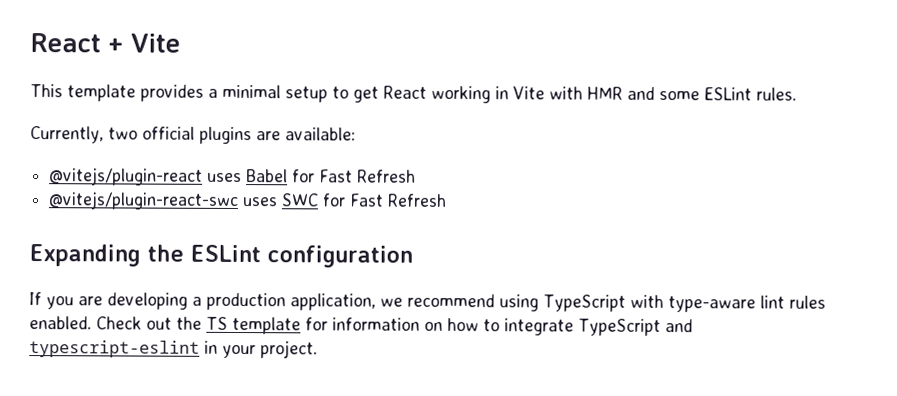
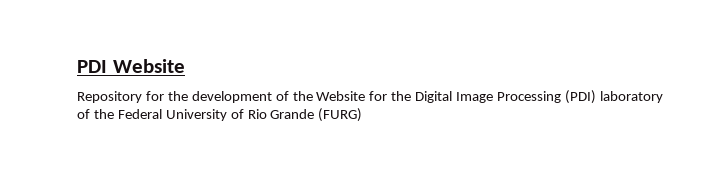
- React + Vite
- This template provides a minimal setup to get React working in Vite with HMR and some ESLint rules.
- Currently, two official plugins are available:
- @vitejs/plugin-react uses Babel for Fast Refresh
- @vitejs/plugin-react-swc uses SWC for Fast Refresh
- Expanding the ESLint configuration
- If you are developing a production application, we recommend using TypeScript with type-aware lint rules enabled. Check out the TS template for information on how to integrate TypeScript and typescript-eslint in your project.
+ PDI Website
+ Repository for the development of the Website for the Digital Image Processing (PDI) laboratory of the Federal University of Rio Grande (FURG)

